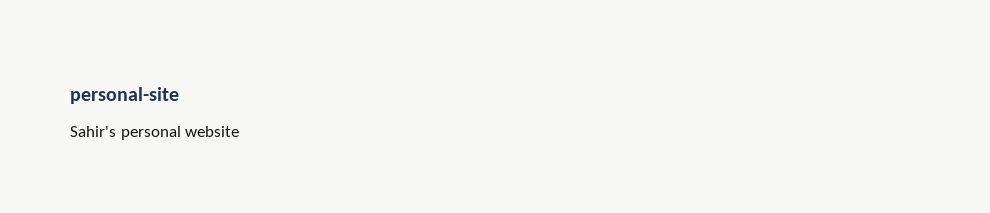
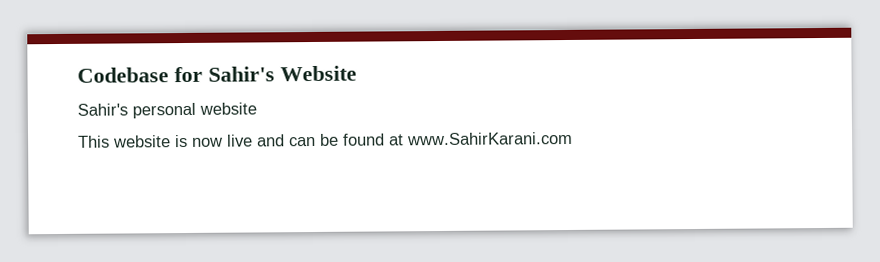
- personal-site
+ Codebase for Sahir's Website
+ This website is now live and can be found at www.SahirKarani.com

